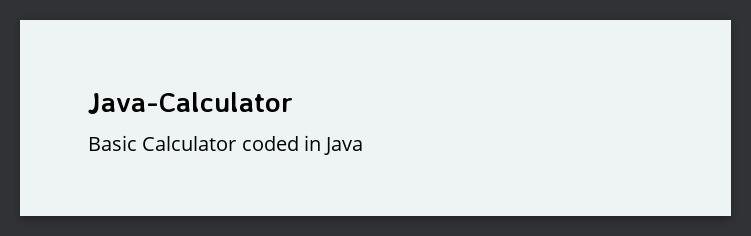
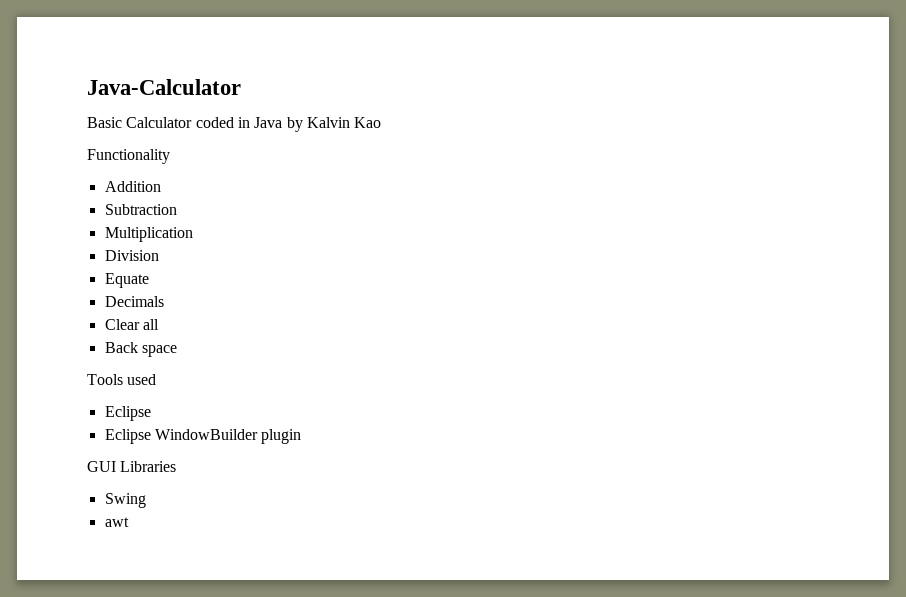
- Basic Calculator coded in Java
+ Basic Calculator coded in Java by Kalvin Kao
+ Functionality
+ Addition
+ Subtraction
+ Multiplication
+ Division
+ Equate
+ Decimals
+ Clear all
+ Back space
+ Tools used
+ Eclipse
+ Eclipse WindowBuilder plugin
+ GUI Libraries
+ Swing
+ awt

